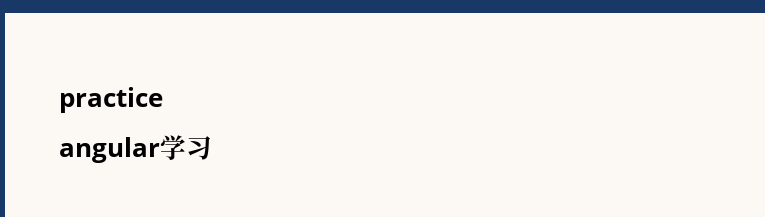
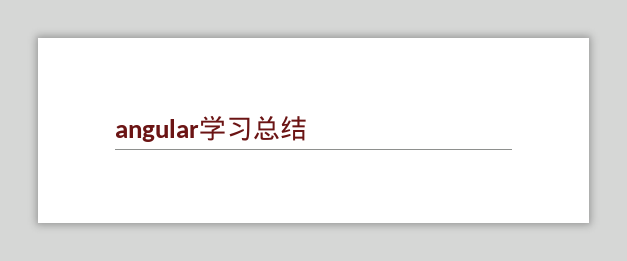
- practice
- angular学习
+ angular学习总结

